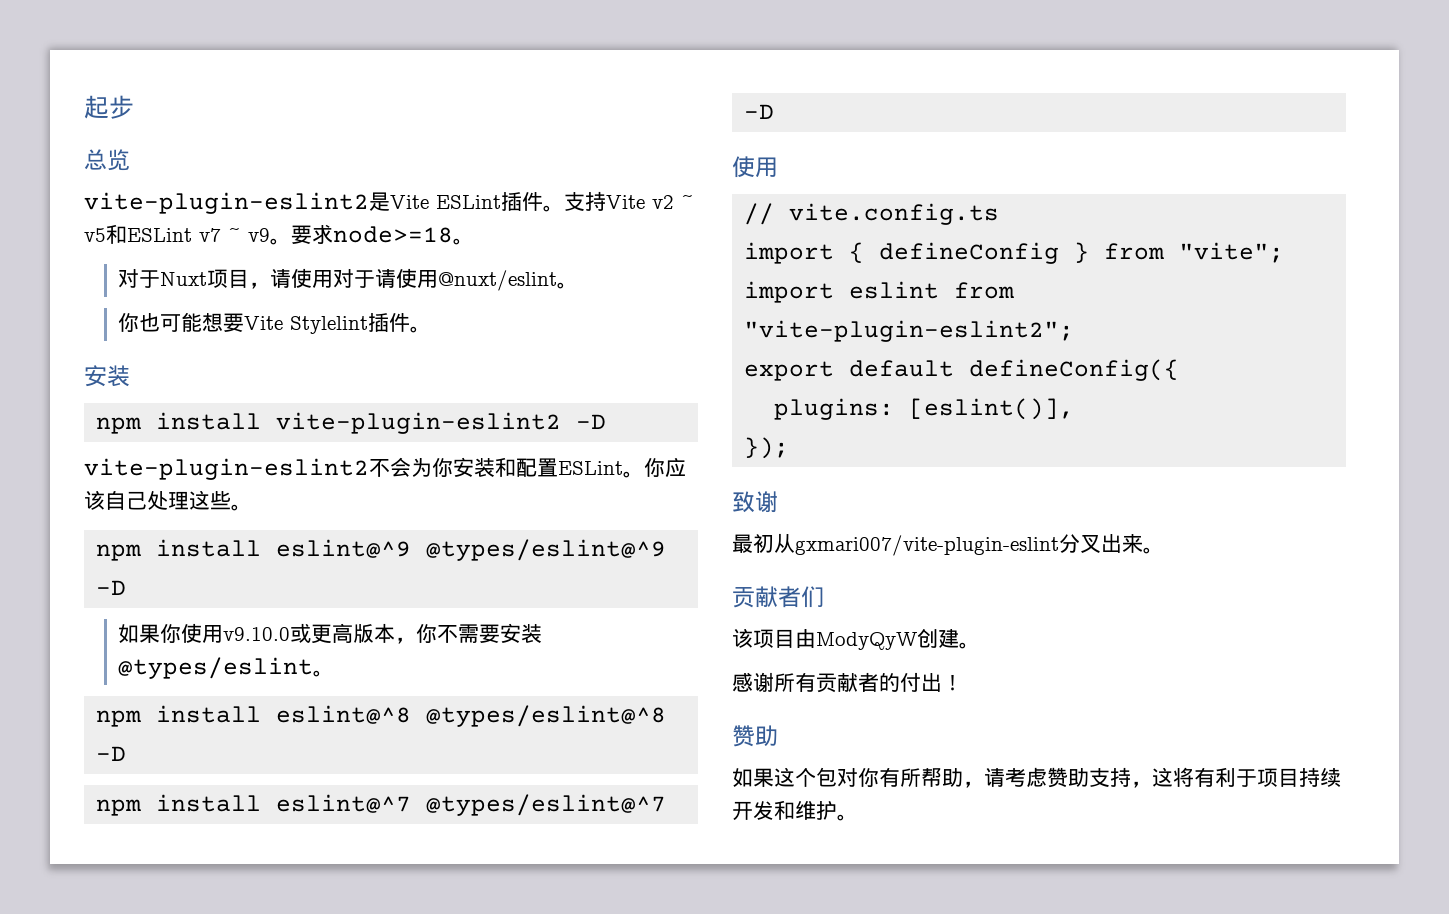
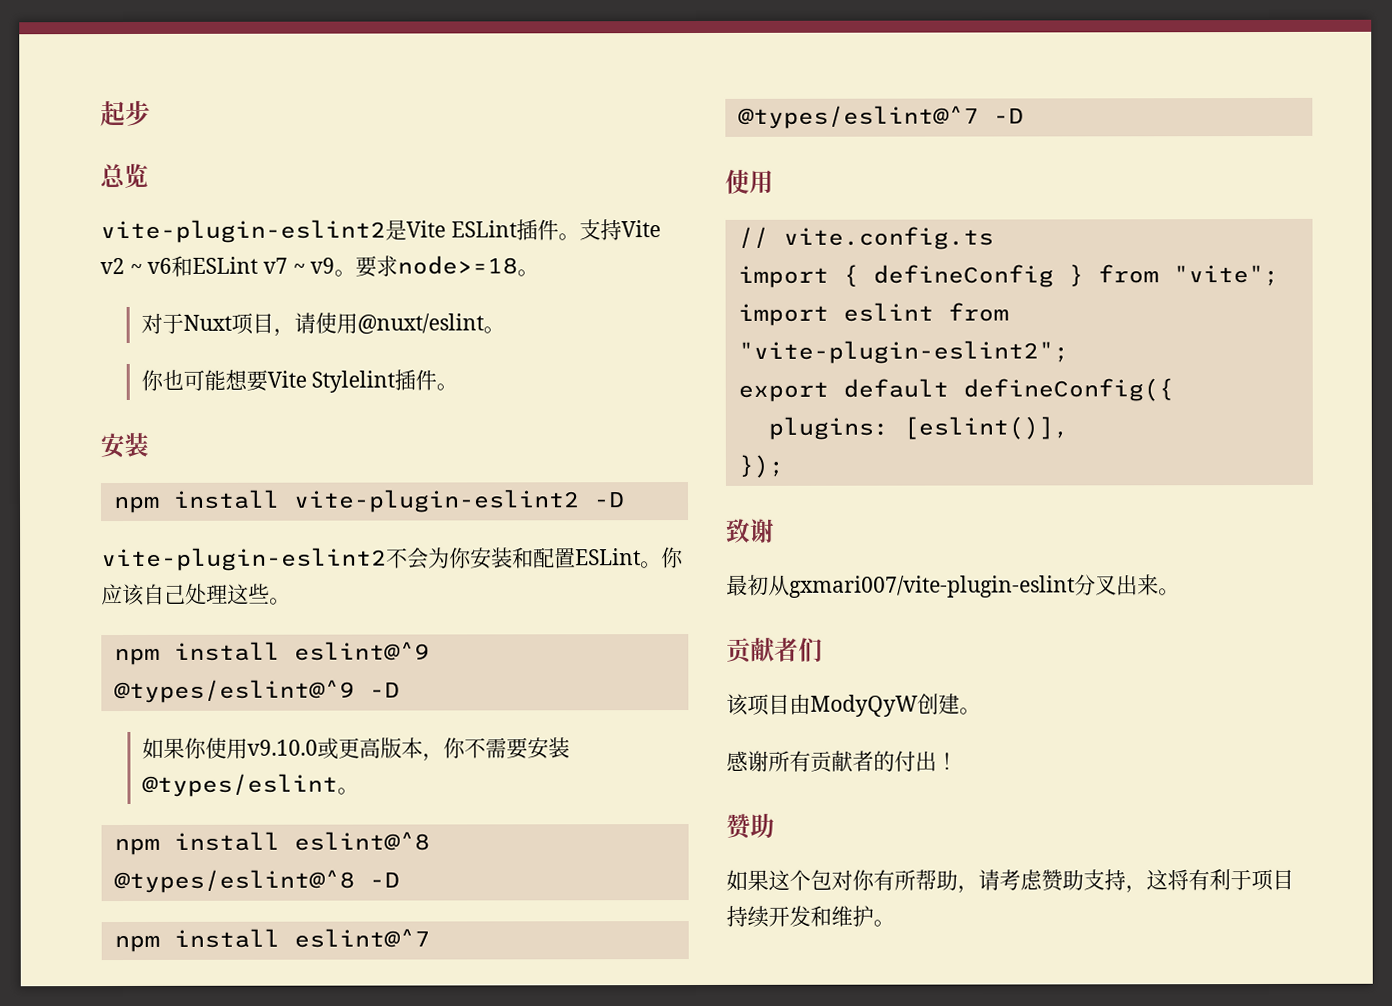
- 支持Vite v2 ~ v5和ESLint v7 ~ v9。
+ 支持Vite v2 ~ v6和ESLint v7 ~ v9。
- 对于Nuxt项目，请使用对于请使用@nuxt/eslint。
+ 对于Nuxt项目，请使用@nuxt/eslint。

